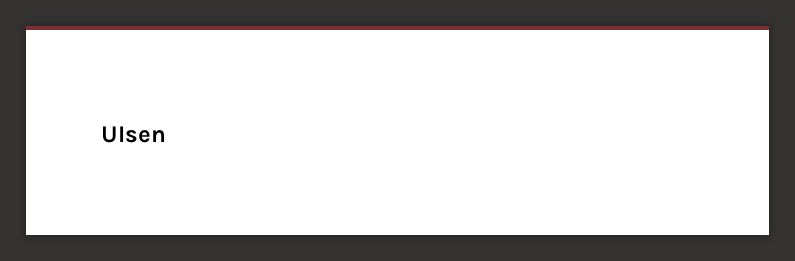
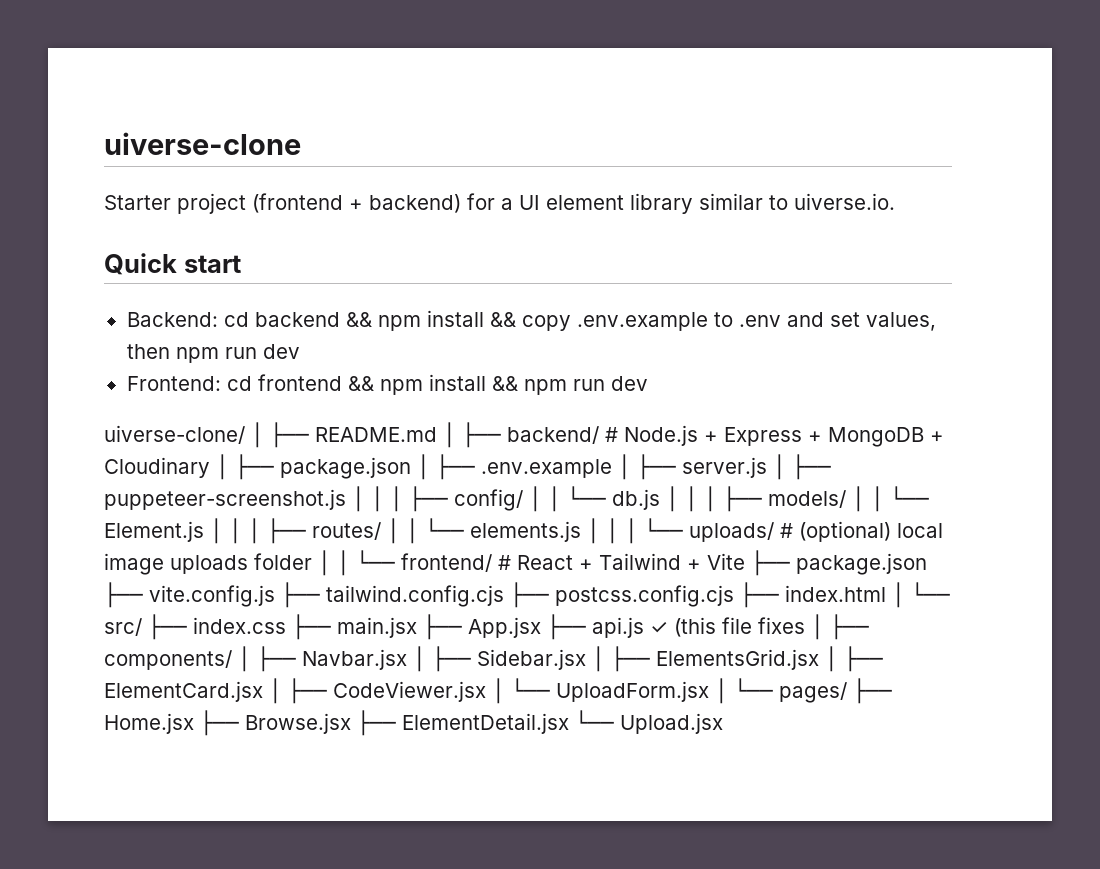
- UIsen
+ uiverse-clone
+ Starter project (frontend + backend) for a UI element library similar to uiverse.io.
+ Quick start
+ Backend: cd backend && npm install && copy .env.example to .env and set values, then npm run dev
+ Frontend: cd frontend && npm install && npm run dev
+ uiverse-clone/ │ ├── README.md │ ├── backend/ # Node.js + Express + MongoDB + Cloudinary │ ├── package.json │ ├── .env.example │ ├── server.js │ ├── puppeteer-screenshot.js │ │ │ ├── config/ │ │ └── db.js │ │ │ ├── models/ │ │ └── Element.js │ │ │ ├── routes/ │ │ └── elements.js │ │ │ └── uploads/ # (optional) local image uploads folder │ │ └── frontend/ # React + Tailwind + Vite ├── package.json ├── vite.config.js ├── tailwind.config.cjs ├── postcss.config.cjs ├── index.html │ └── src/ ├── index.css ├── main.jsx ├── App.jsx ├── api.js ✓ (this file fixes │ ├── components/ │ ├── Navbar.jsx │ ├── Sidebar.jsx │ ├── ElementsGrid.jsx │ ├── ElementCard.jsx │ ├── CodeViewer.jsx │ └── UploadForm.jsx │ └── pages/ ├── Home.jsx ├── Browse.jsx ├── ElementDetail.jsx └── Upload.jsx

